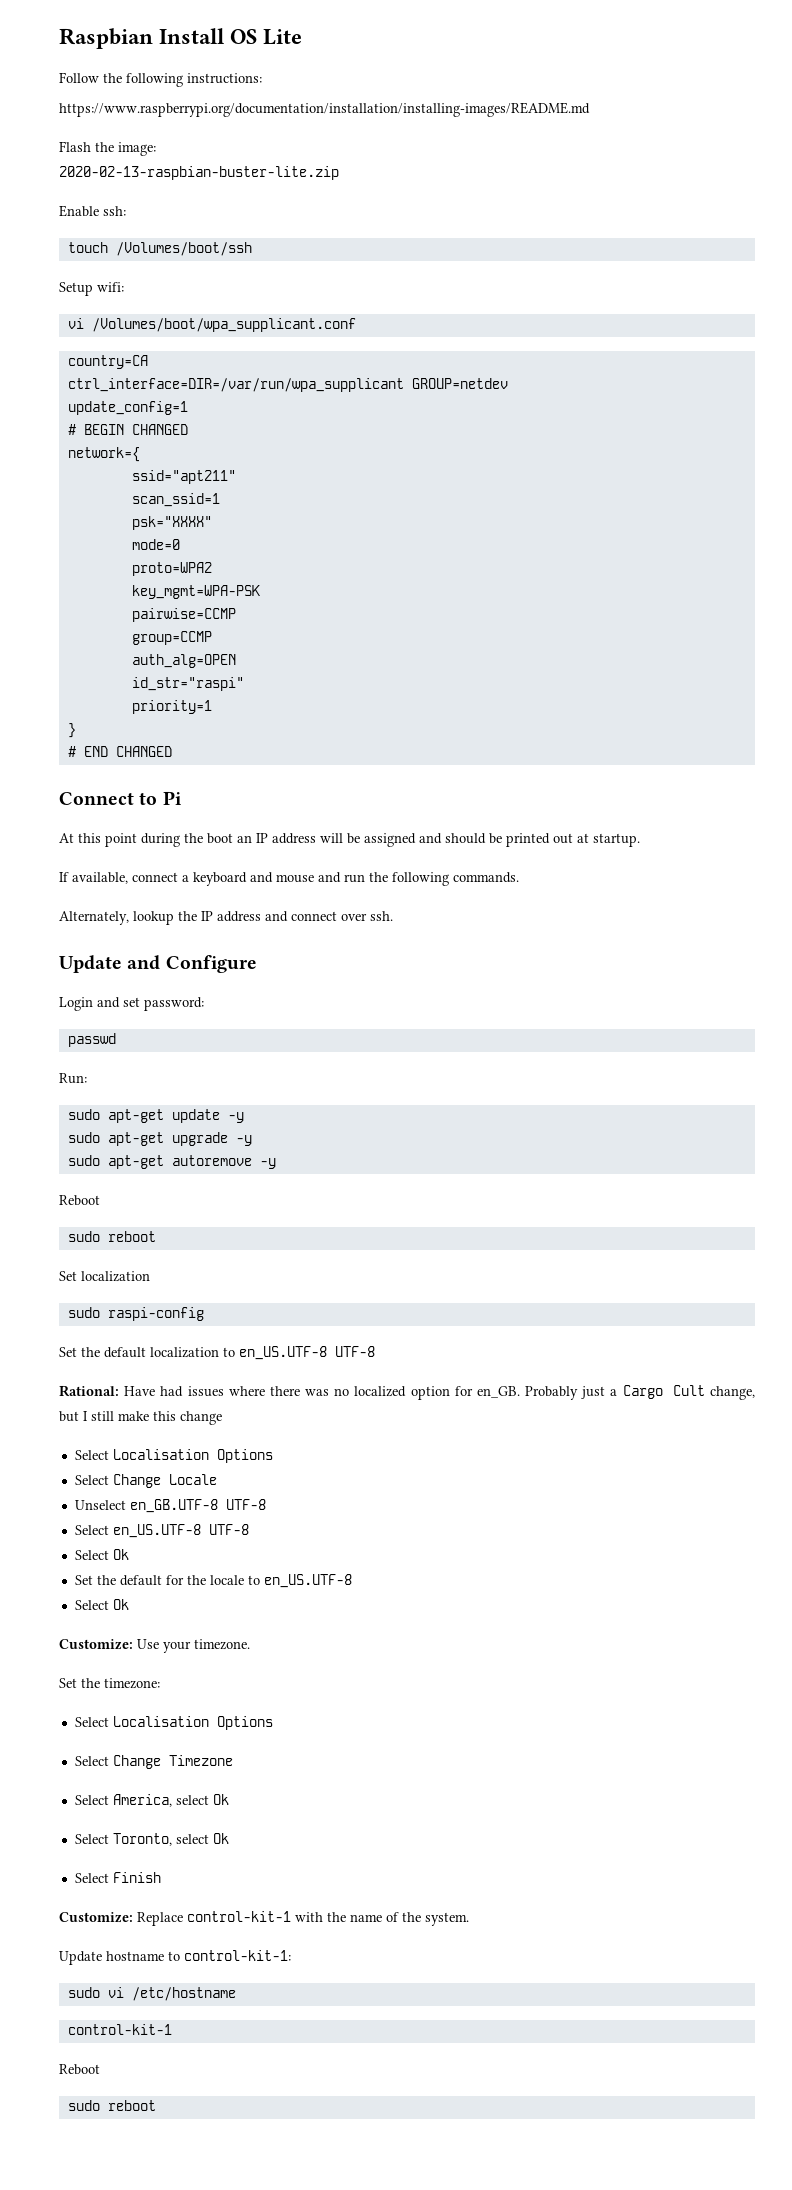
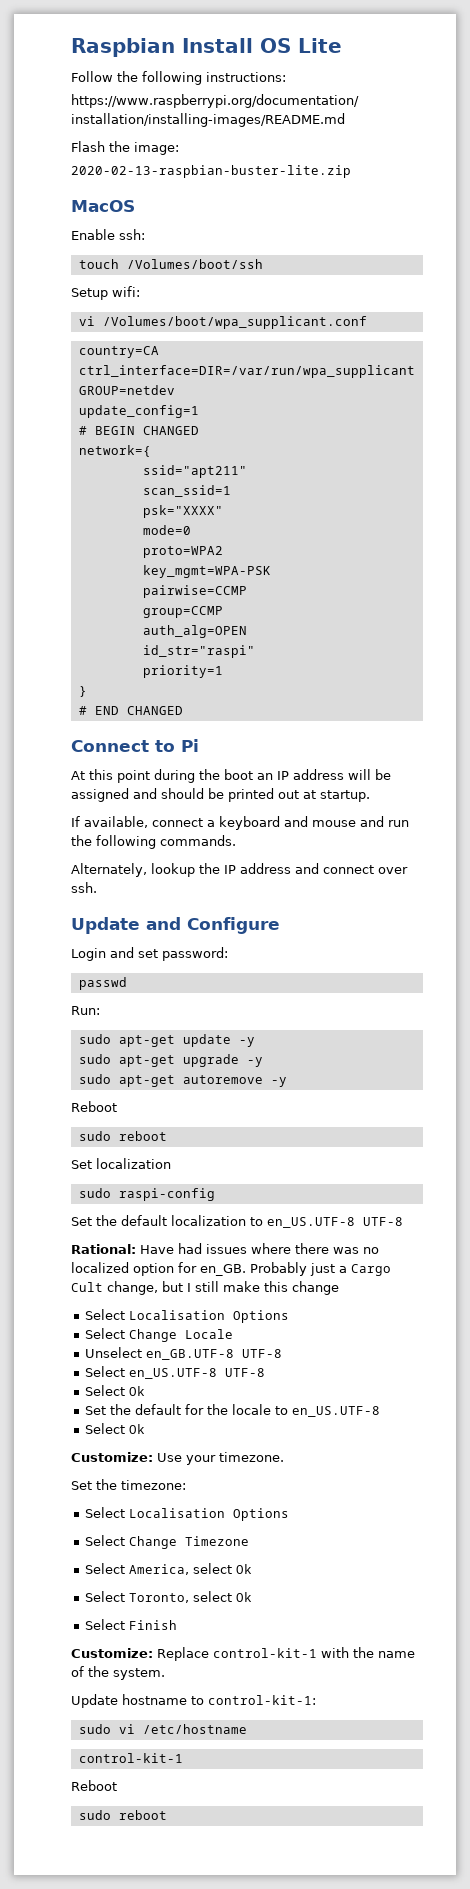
+ MacOS

